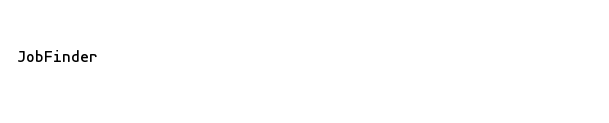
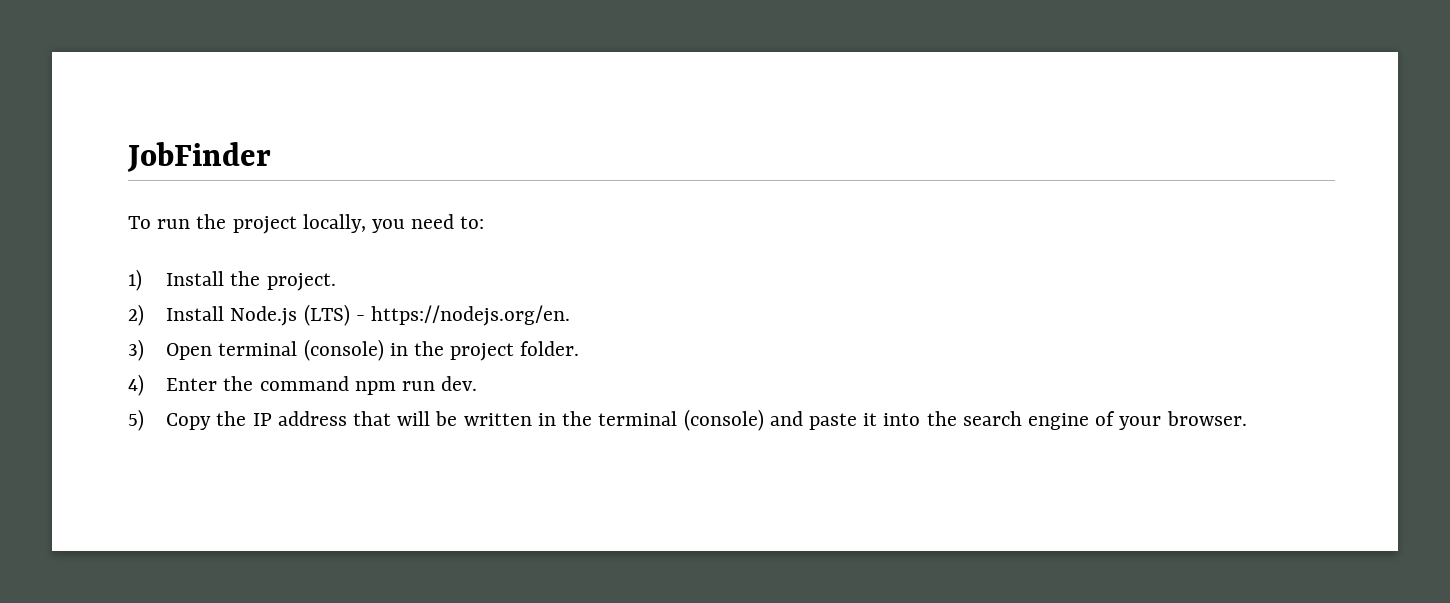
+ To run the project locally, you need to:
+ 1) Install the project.
+ 2) Install Node.js (LTS) - https://nodejs.org/en.
+ 3) Open terminal (console) in the project folder.
+ 4) Enter the command npm run dev.
+ 5) Copy the IP address that will be written in the terminal (console) and paste it into the search engine of your browser.

